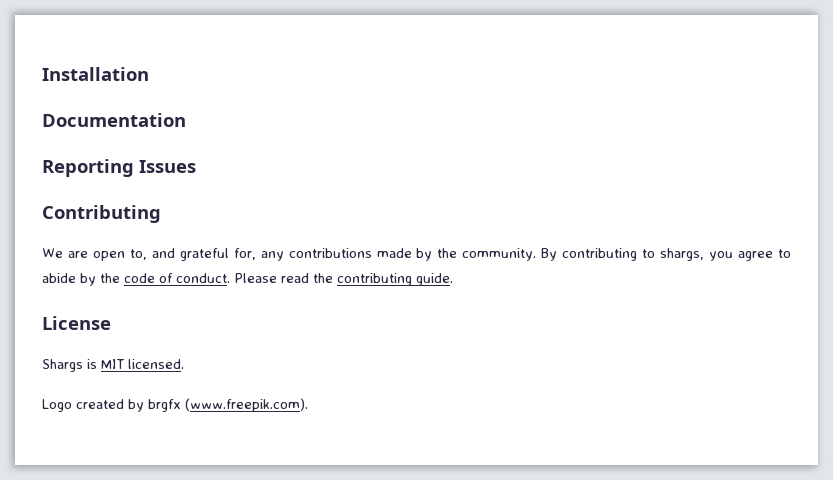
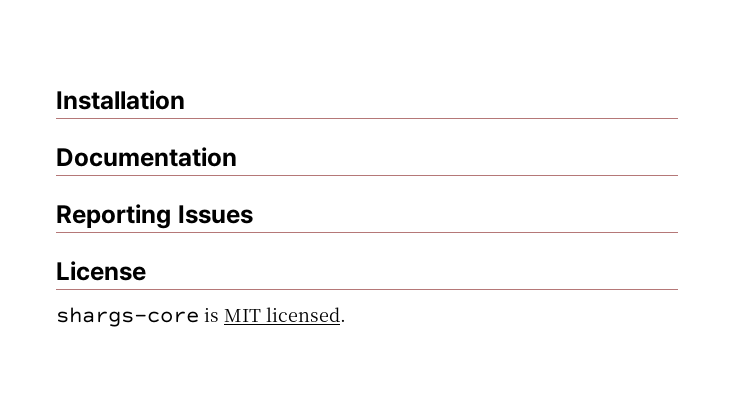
- Contributing
- We are open to, and grateful for, any contributions made by the community. By contributing to shargs, you agree to abide by the code of conduct. Please read the contributing guide.
- Shargs is MIT licensed.
+ shargs-core is MIT licensed.
- Logo created by brgfx (www.freepik.com).

